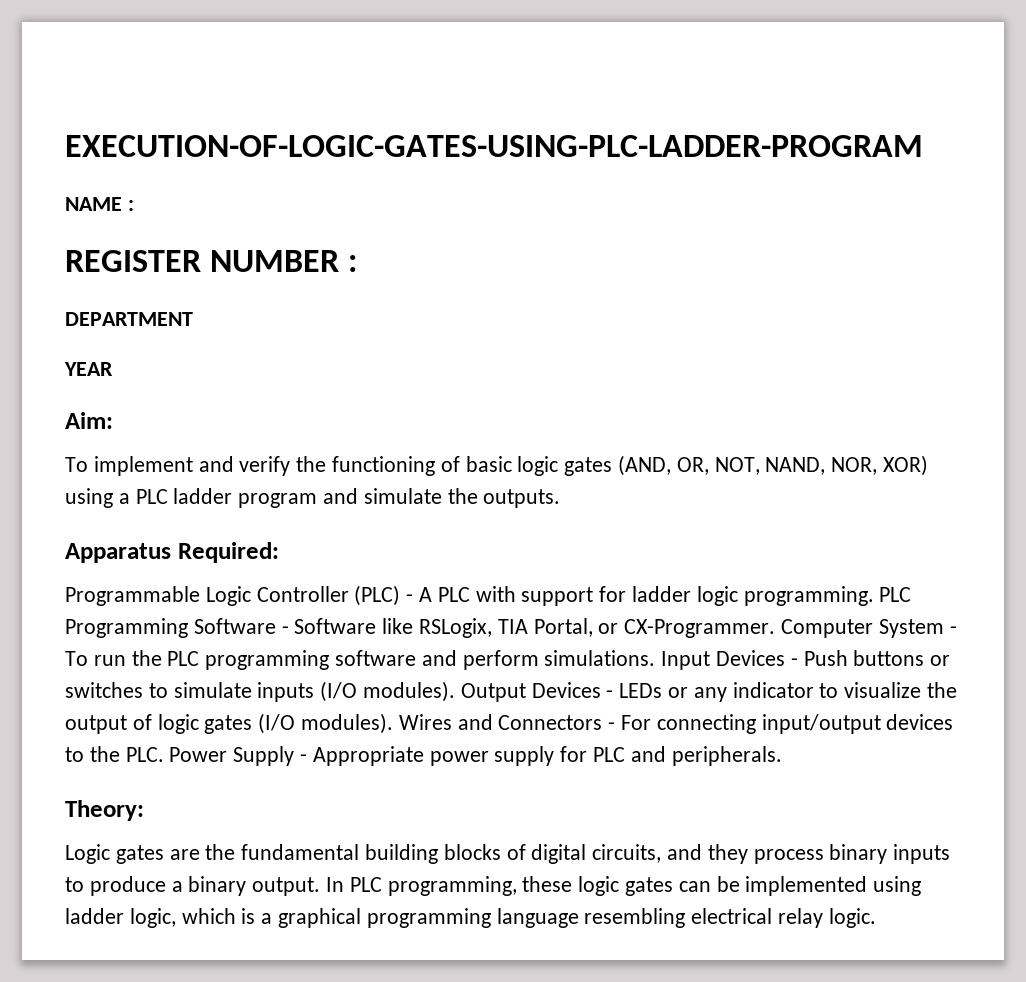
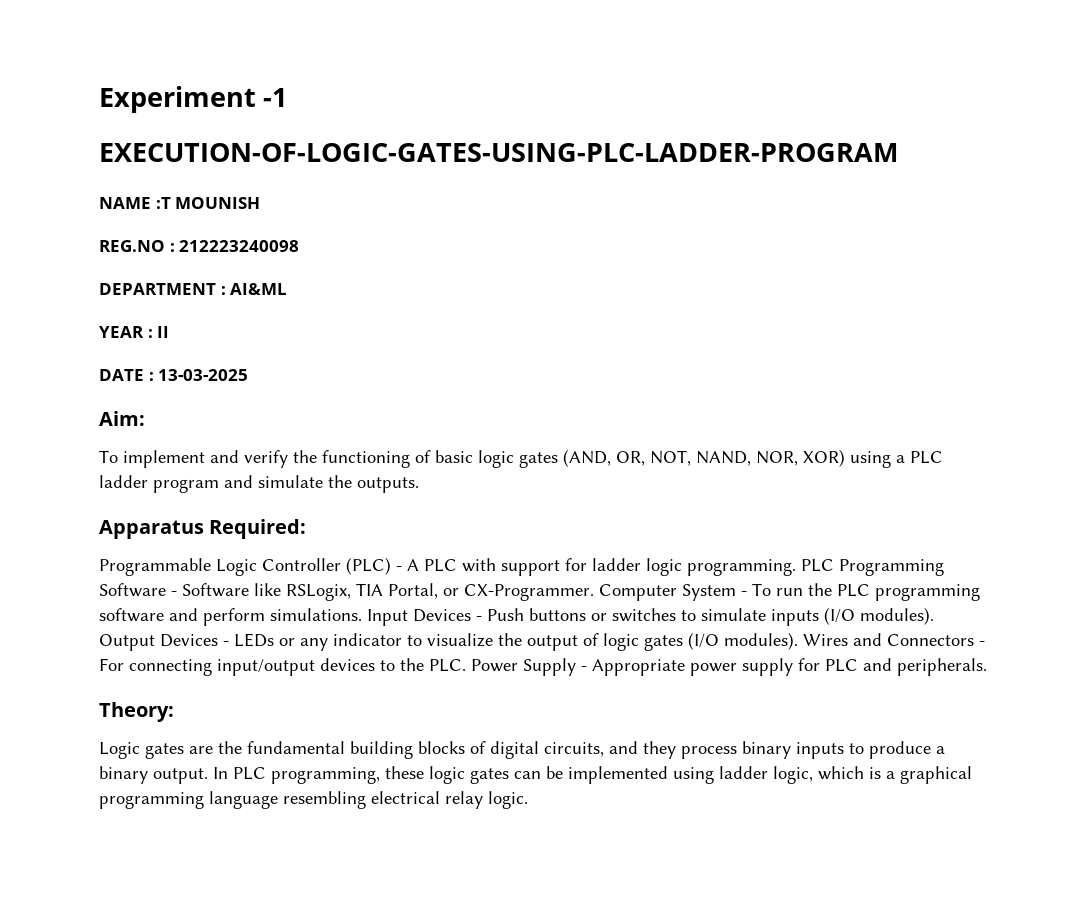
+ Experiment -1
- NAME :
- REGISTER NUMBER :
+ NAME :T MOUNISH
+ REG.NO : 212223240098
- DEPARTMENT
+ DEPARTMENT : AI&ML
- YEAR
+ YEAR : II
+ DATE : 13-03-2025

